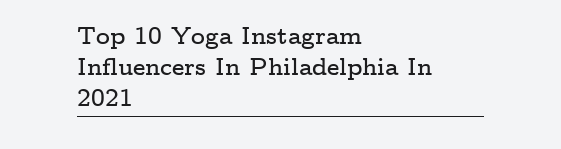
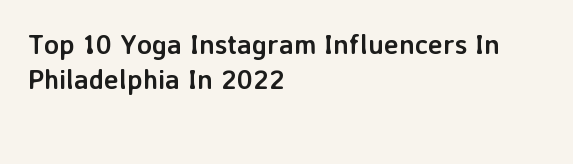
- Top 10 Yoga Instagram Influencers In Philadelphia In 2021
+ Top 10 Yoga Instagram Influencers In Philadelphia In 2022

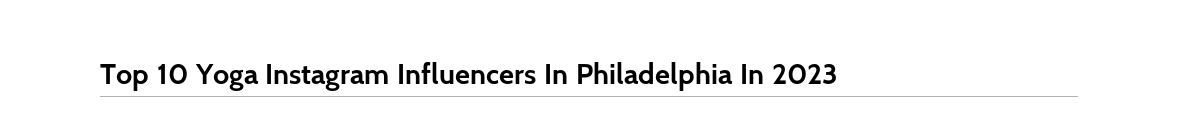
- Top 10 Yoga Instagram Influencers In Philadelphia In 2022
+ Top 10 Yoga Instagram Influencers In Philadelphia In 2023

